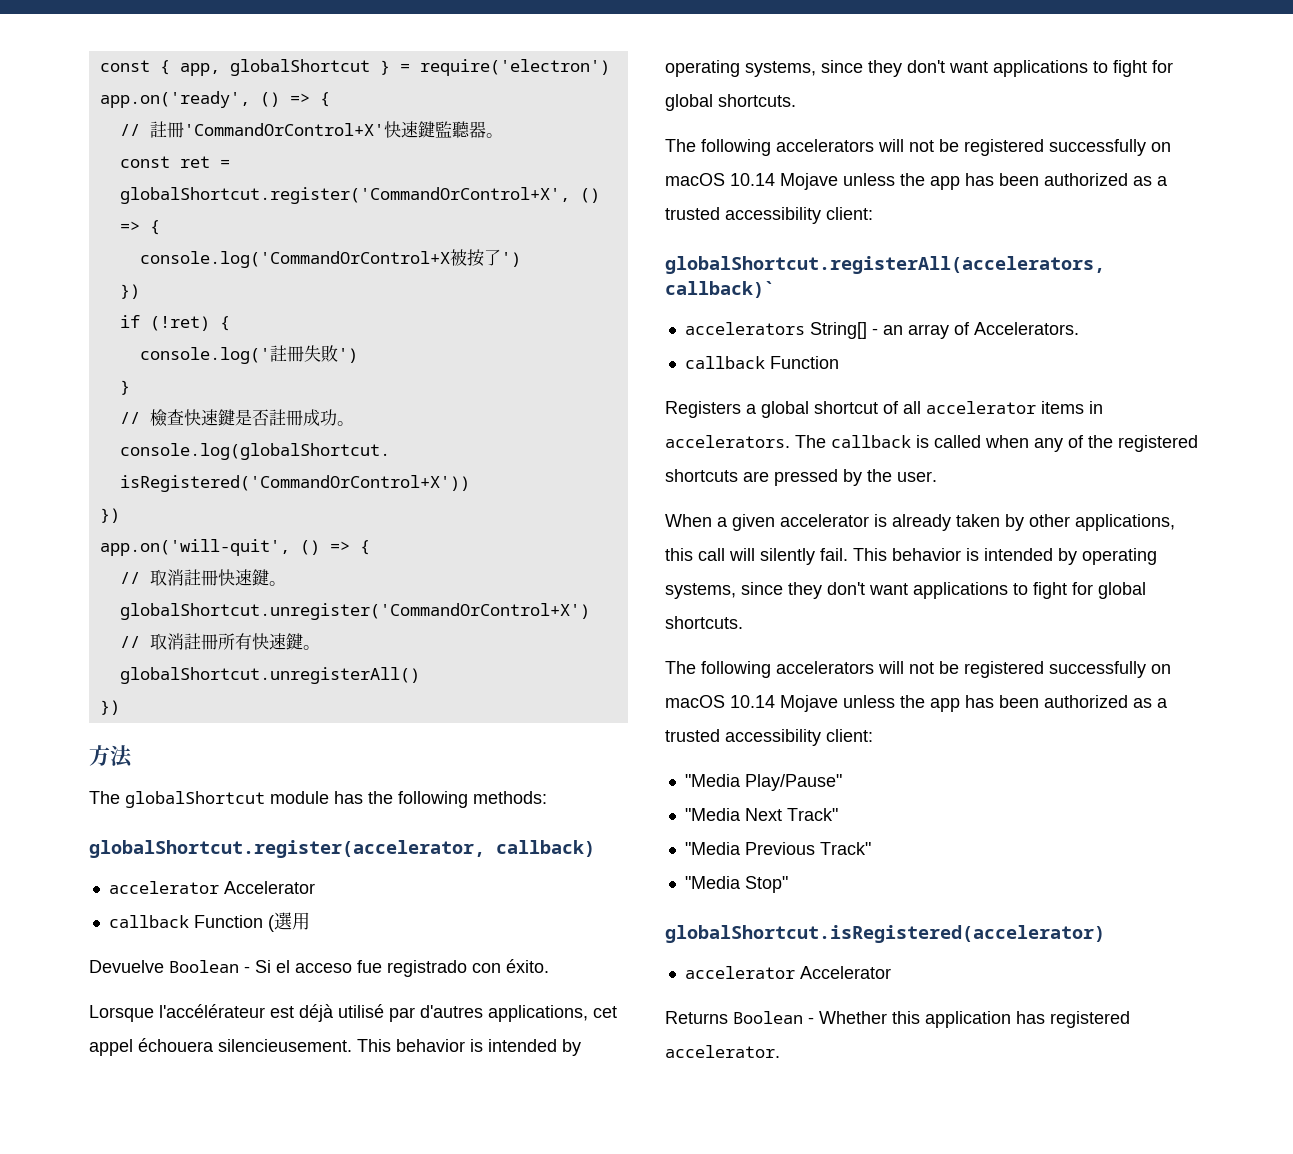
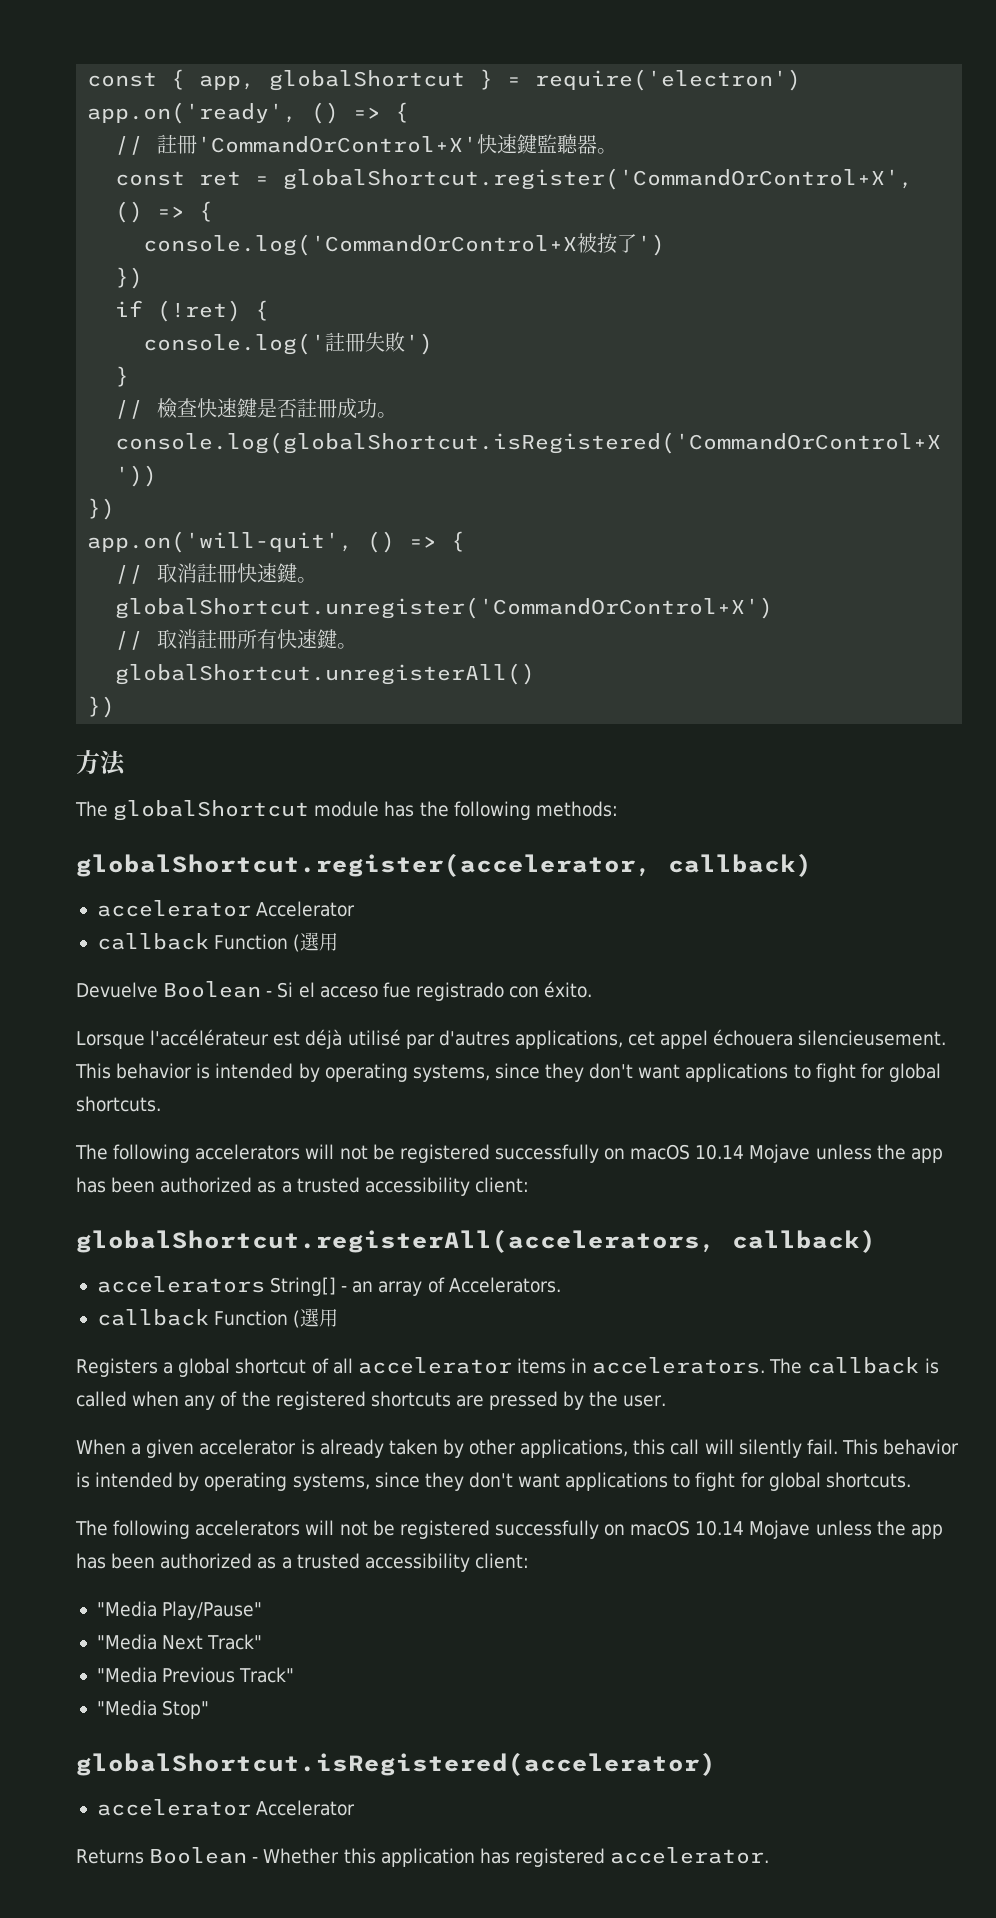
- globalShortcut.registerAll(accelerators, callback)`
+ globalShortcut.registerAll(accelerators, callback)
  accelerators String[] - an array of Accelerators.
- callback Function
+ callback Function (選用

